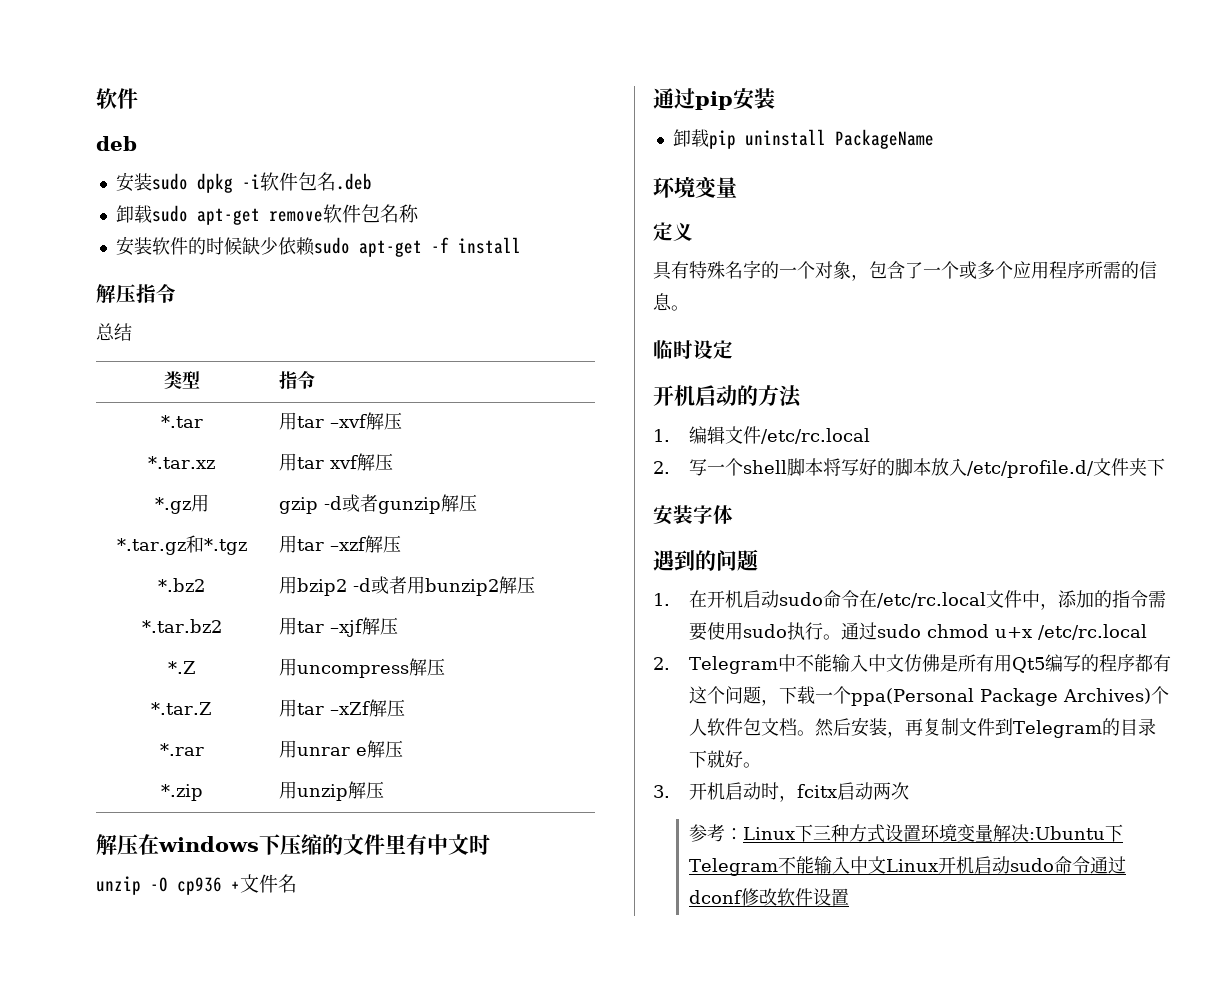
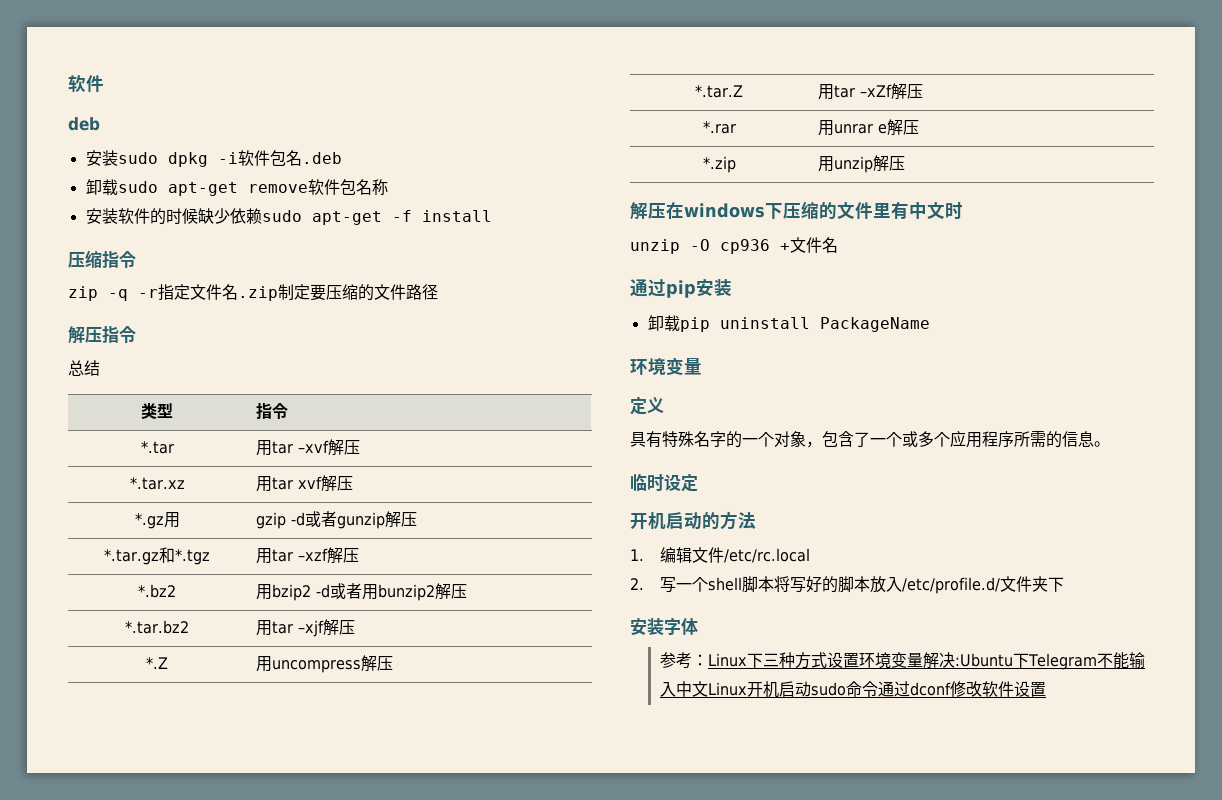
+ 压缩指令
+ zip -q -r指定文件名.zip制定要压缩的文件路径
- 遇到的问题
- 1.在开机启动sudo命令在/etc/rc.local文件中，添加的指令需要使用sudo执行。通过sudo chmod u+x /etc/rc.local
- 2. Telegram中不能输入中文仿佛是所有用Qt5编写的程序都有这个问题，下载一个ppa(Personal Package Archives)个人软件包文档。然后安装，再复制文件到Telegram的目录下就好。
- 3.开机启动时，fcitx启动两次

